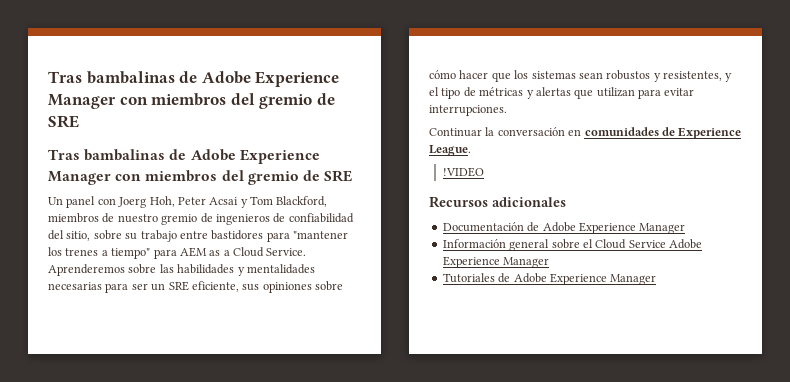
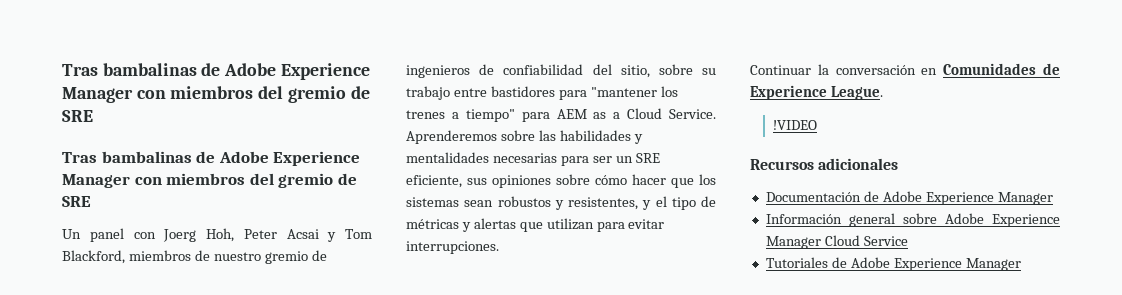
- Continuar la conversación en comunidades de Experience League.
+ Continuar la conversación en Comunidades de Experience League.
- Información general sobre el Cloud Service Adobe Experience Manager
+ Información general sobre Adobe Experience Manager Cloud Service

